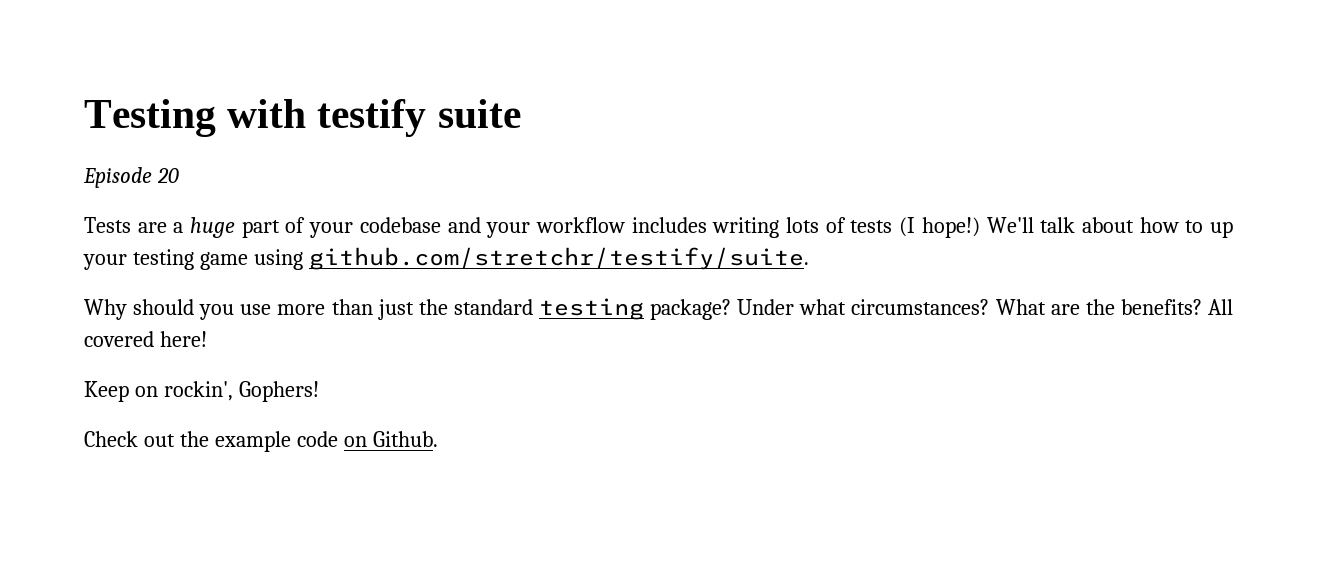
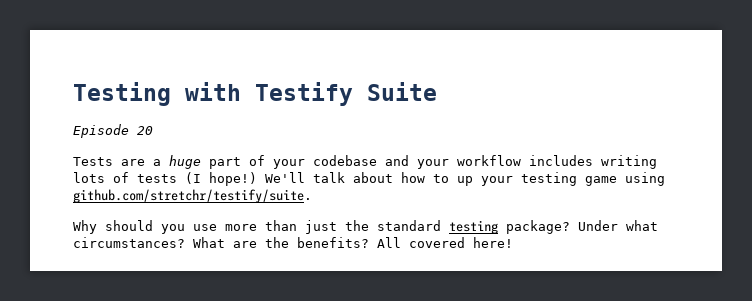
- Testing with testify suite
+ Testing with Testify Suite
- Keep on rockin', Gophers!
- Check out the example code on Github.

